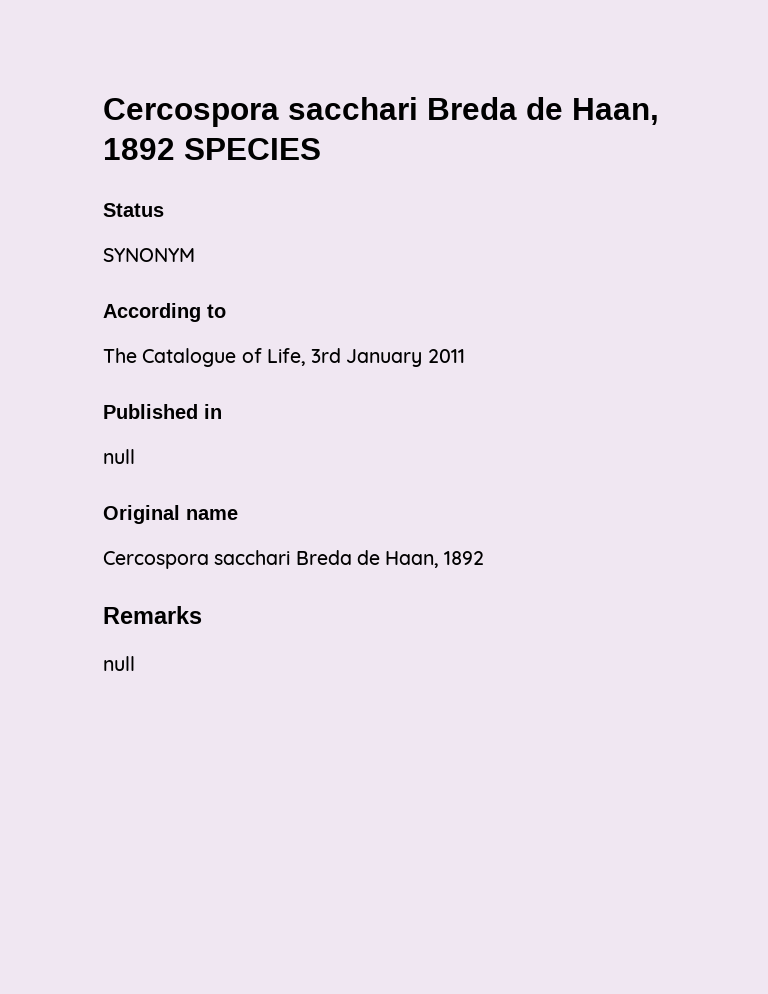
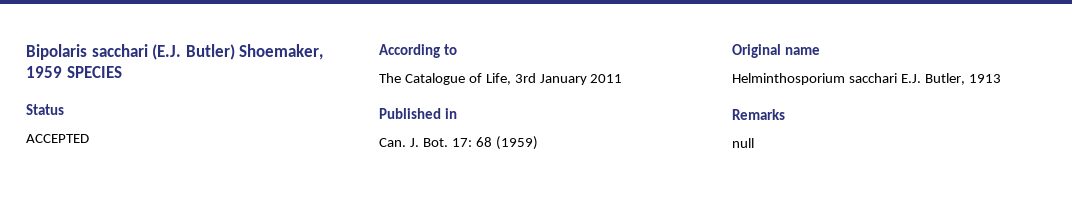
- Cercospora sacchari Breda de Haan, 1892 SPECIES
+ Bipolaris sacchari (E.J. Butler) Shoemaker, 1959 SPECIES
- SYNONYM
+ ACCEPTED
  Published in
- null
+ Can. J. Bot. 17: 68 (1959)
  Original name
- Cercospora sacchari Breda de Haan, 1892
+ Helminthosporium sacchari E.J. Butler, 1913

